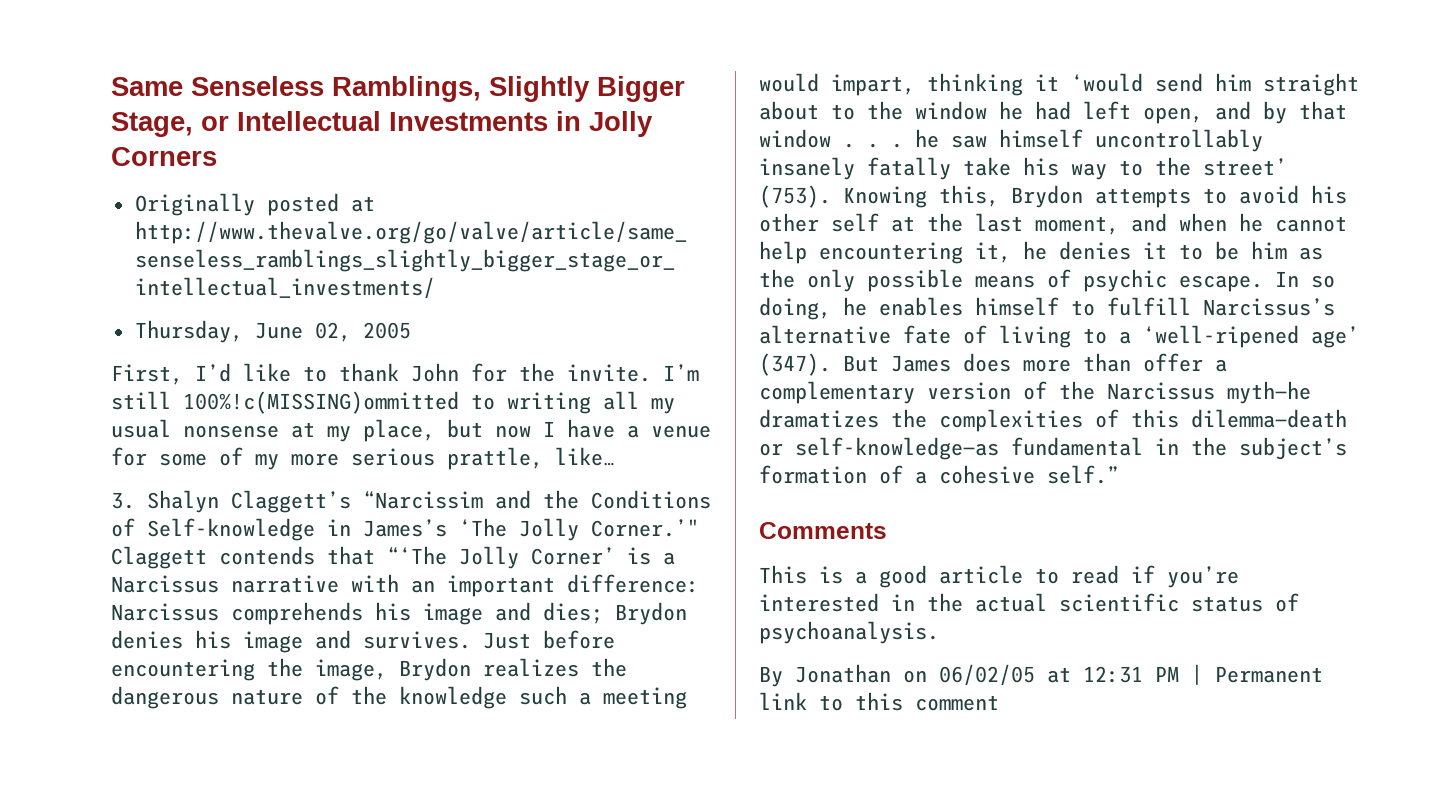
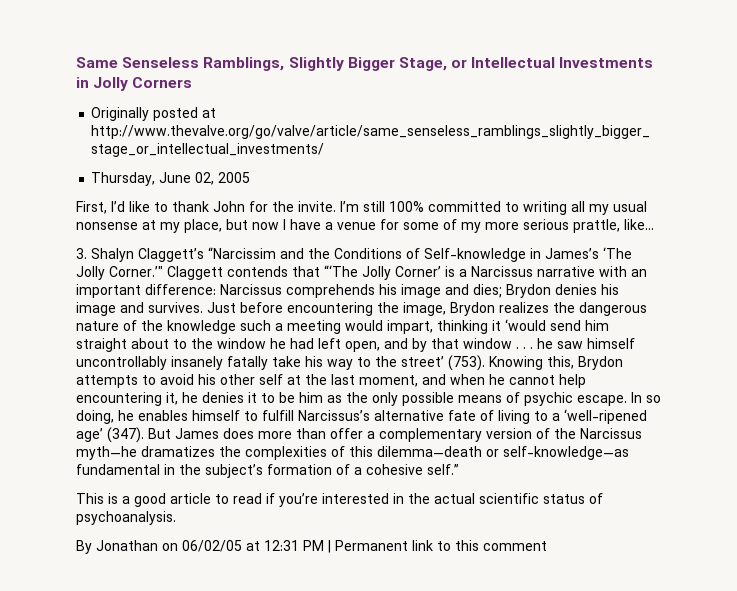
- I’m still 100%!c(MISSING)ommitted to writing all my usual nonsense at my place, but now I have a venue for some of my more serious prattle, like…
+ I’m still 100% committed to writing all my usual nonsense at my place, but now I have a venue for some of my more serious prattle, like…
- Comments

